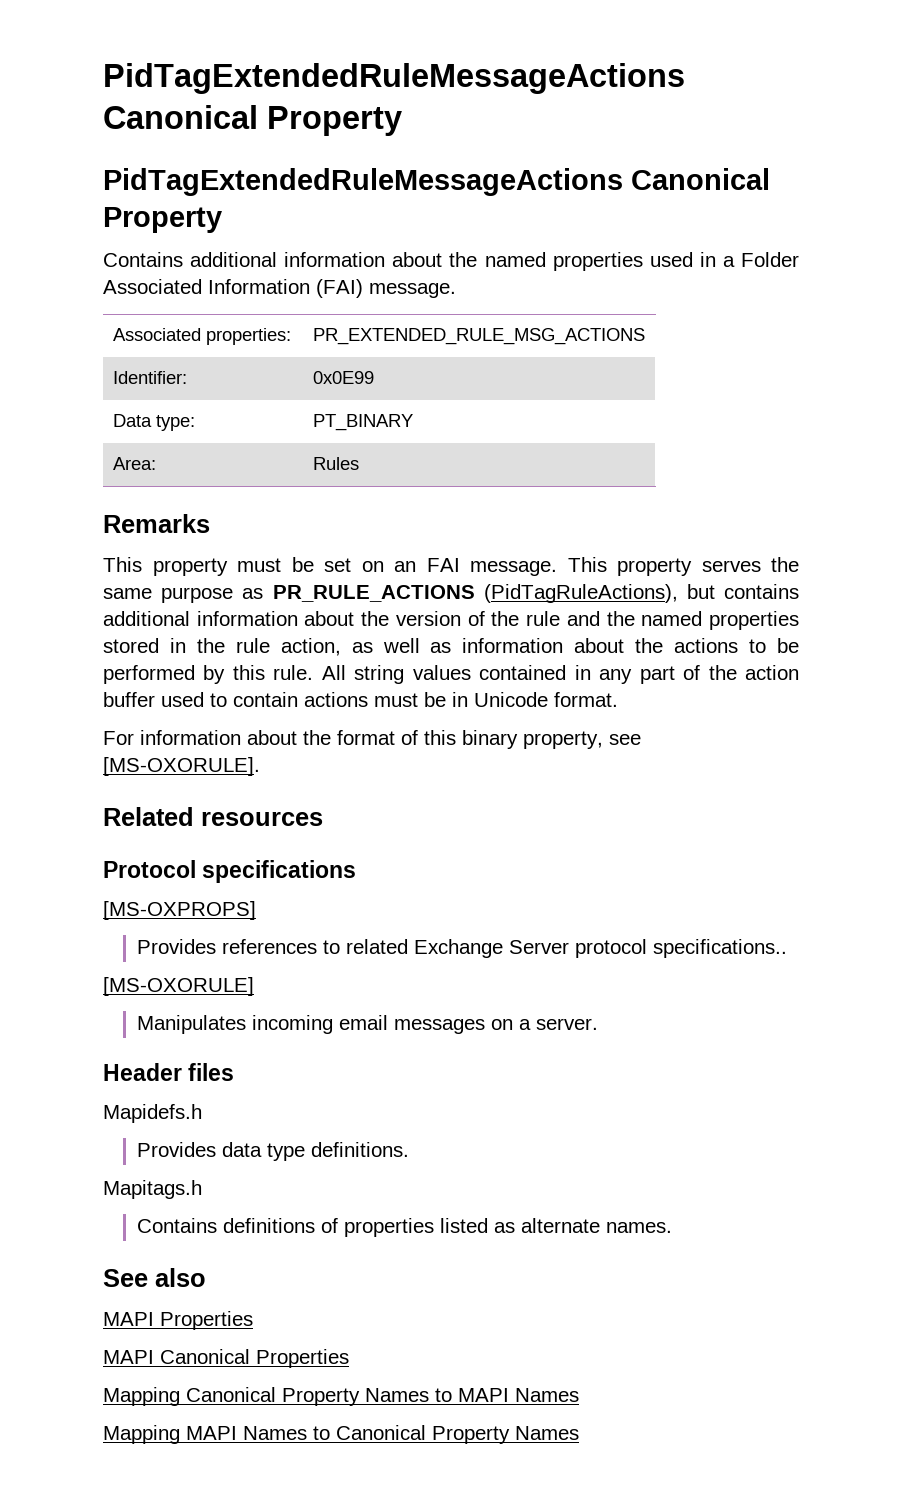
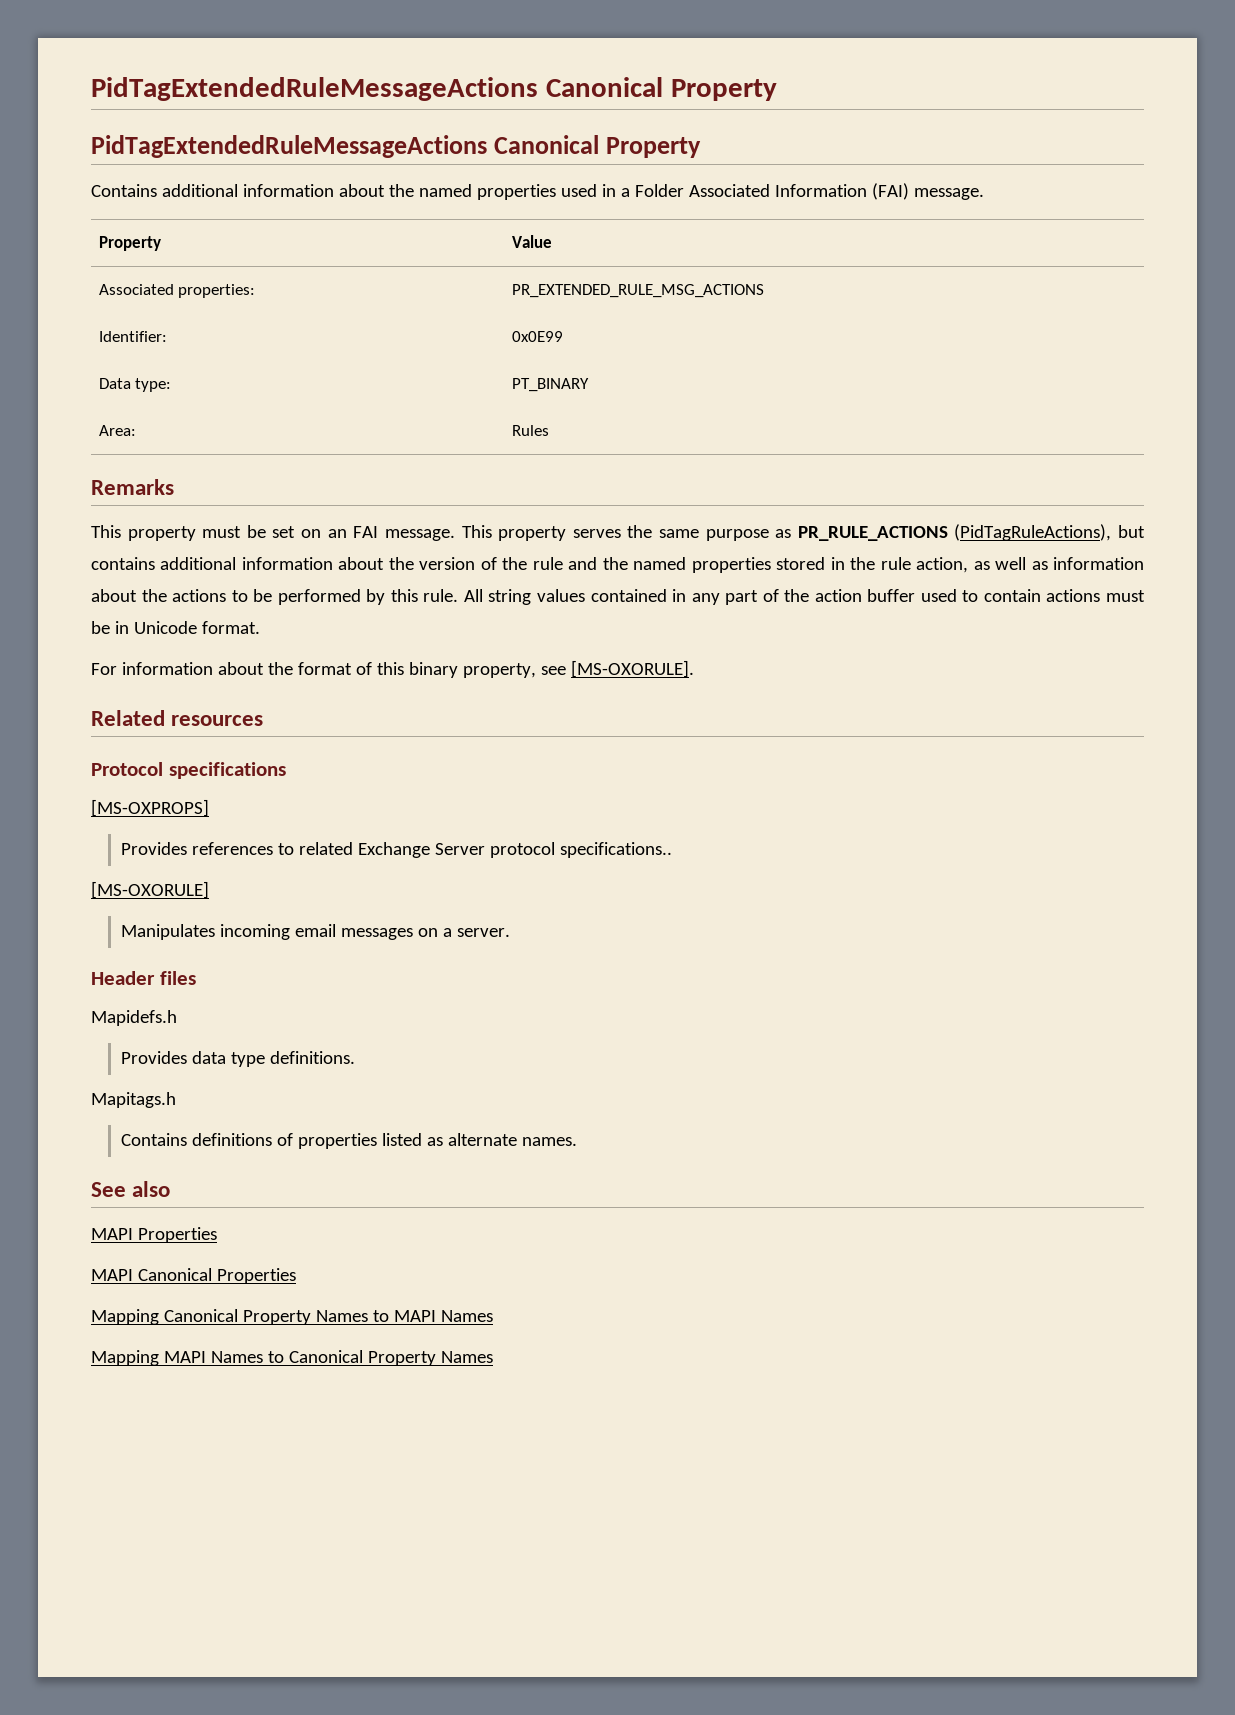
+ Property | Value

